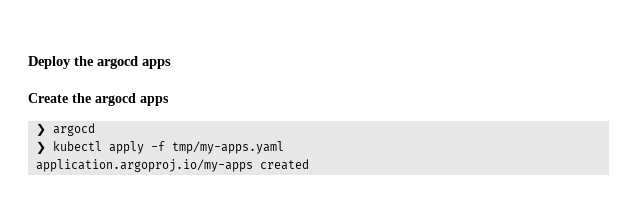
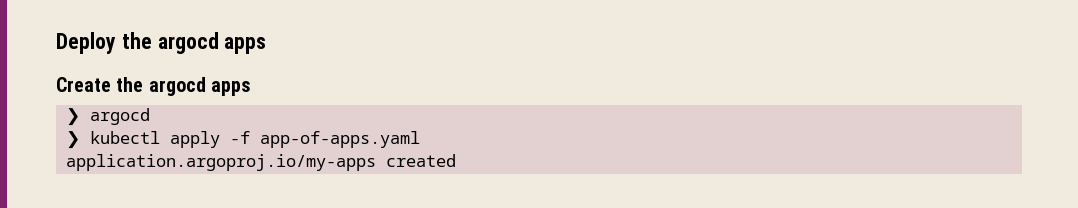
- ❯ kubectl apply -f tmp/my-apps.yaml
+ ❯ kubectl apply -f app-of-apps.yaml

